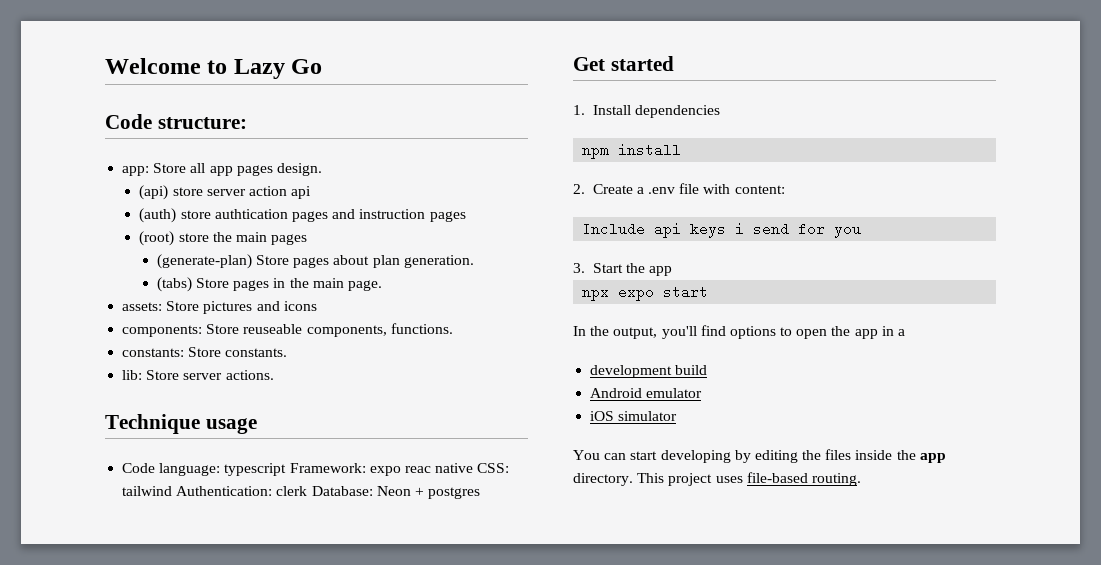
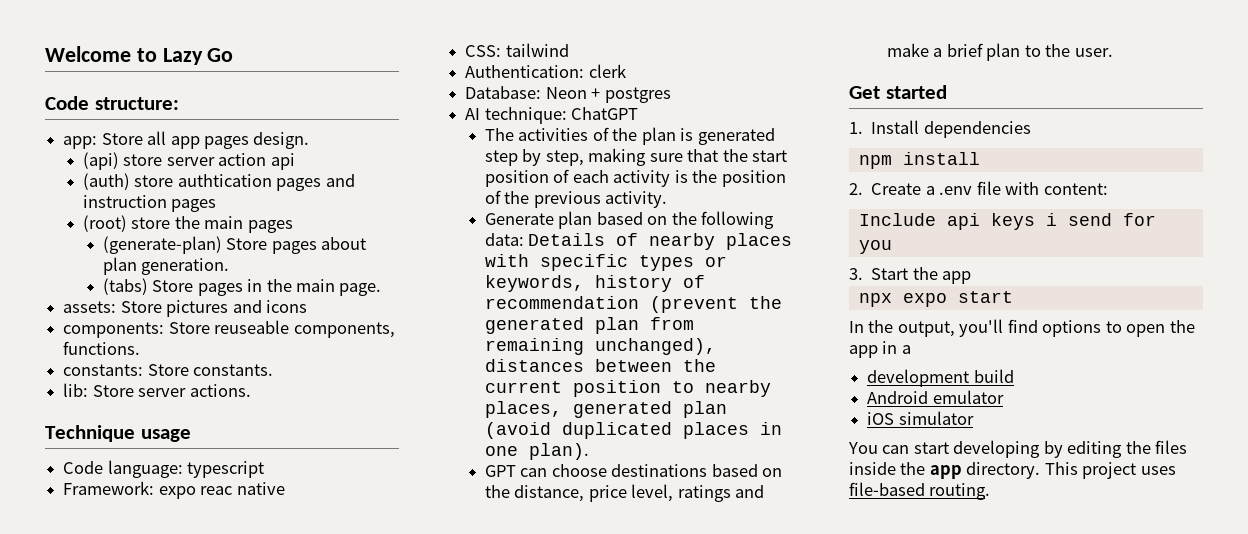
- Code language: typescript Framework: expo reac native CSS: tailwind Authentication: clerk Database: Neon + postgres
+ Code language: typescript
+ Framework: expo reac native
+ CSS: tailwind
+ Authentication: clerk
+ Database: Neon + postgres
+ AI technique: ChatGPT
+ The activities of the plan is generated step by step, making sure that the start position of each activity is the position of the previous activity.
+ Generate plan based on the following data: Details of nearby places with specific types or keywords, history of recommendation (prevent the generated plan from remaining unchanged), distances between the current position to nearby places, generated plan (avoid duplicated places in one plan).
+ GPT can choose destinations based on the distance, price level, ratings and make a brief plan to the user.

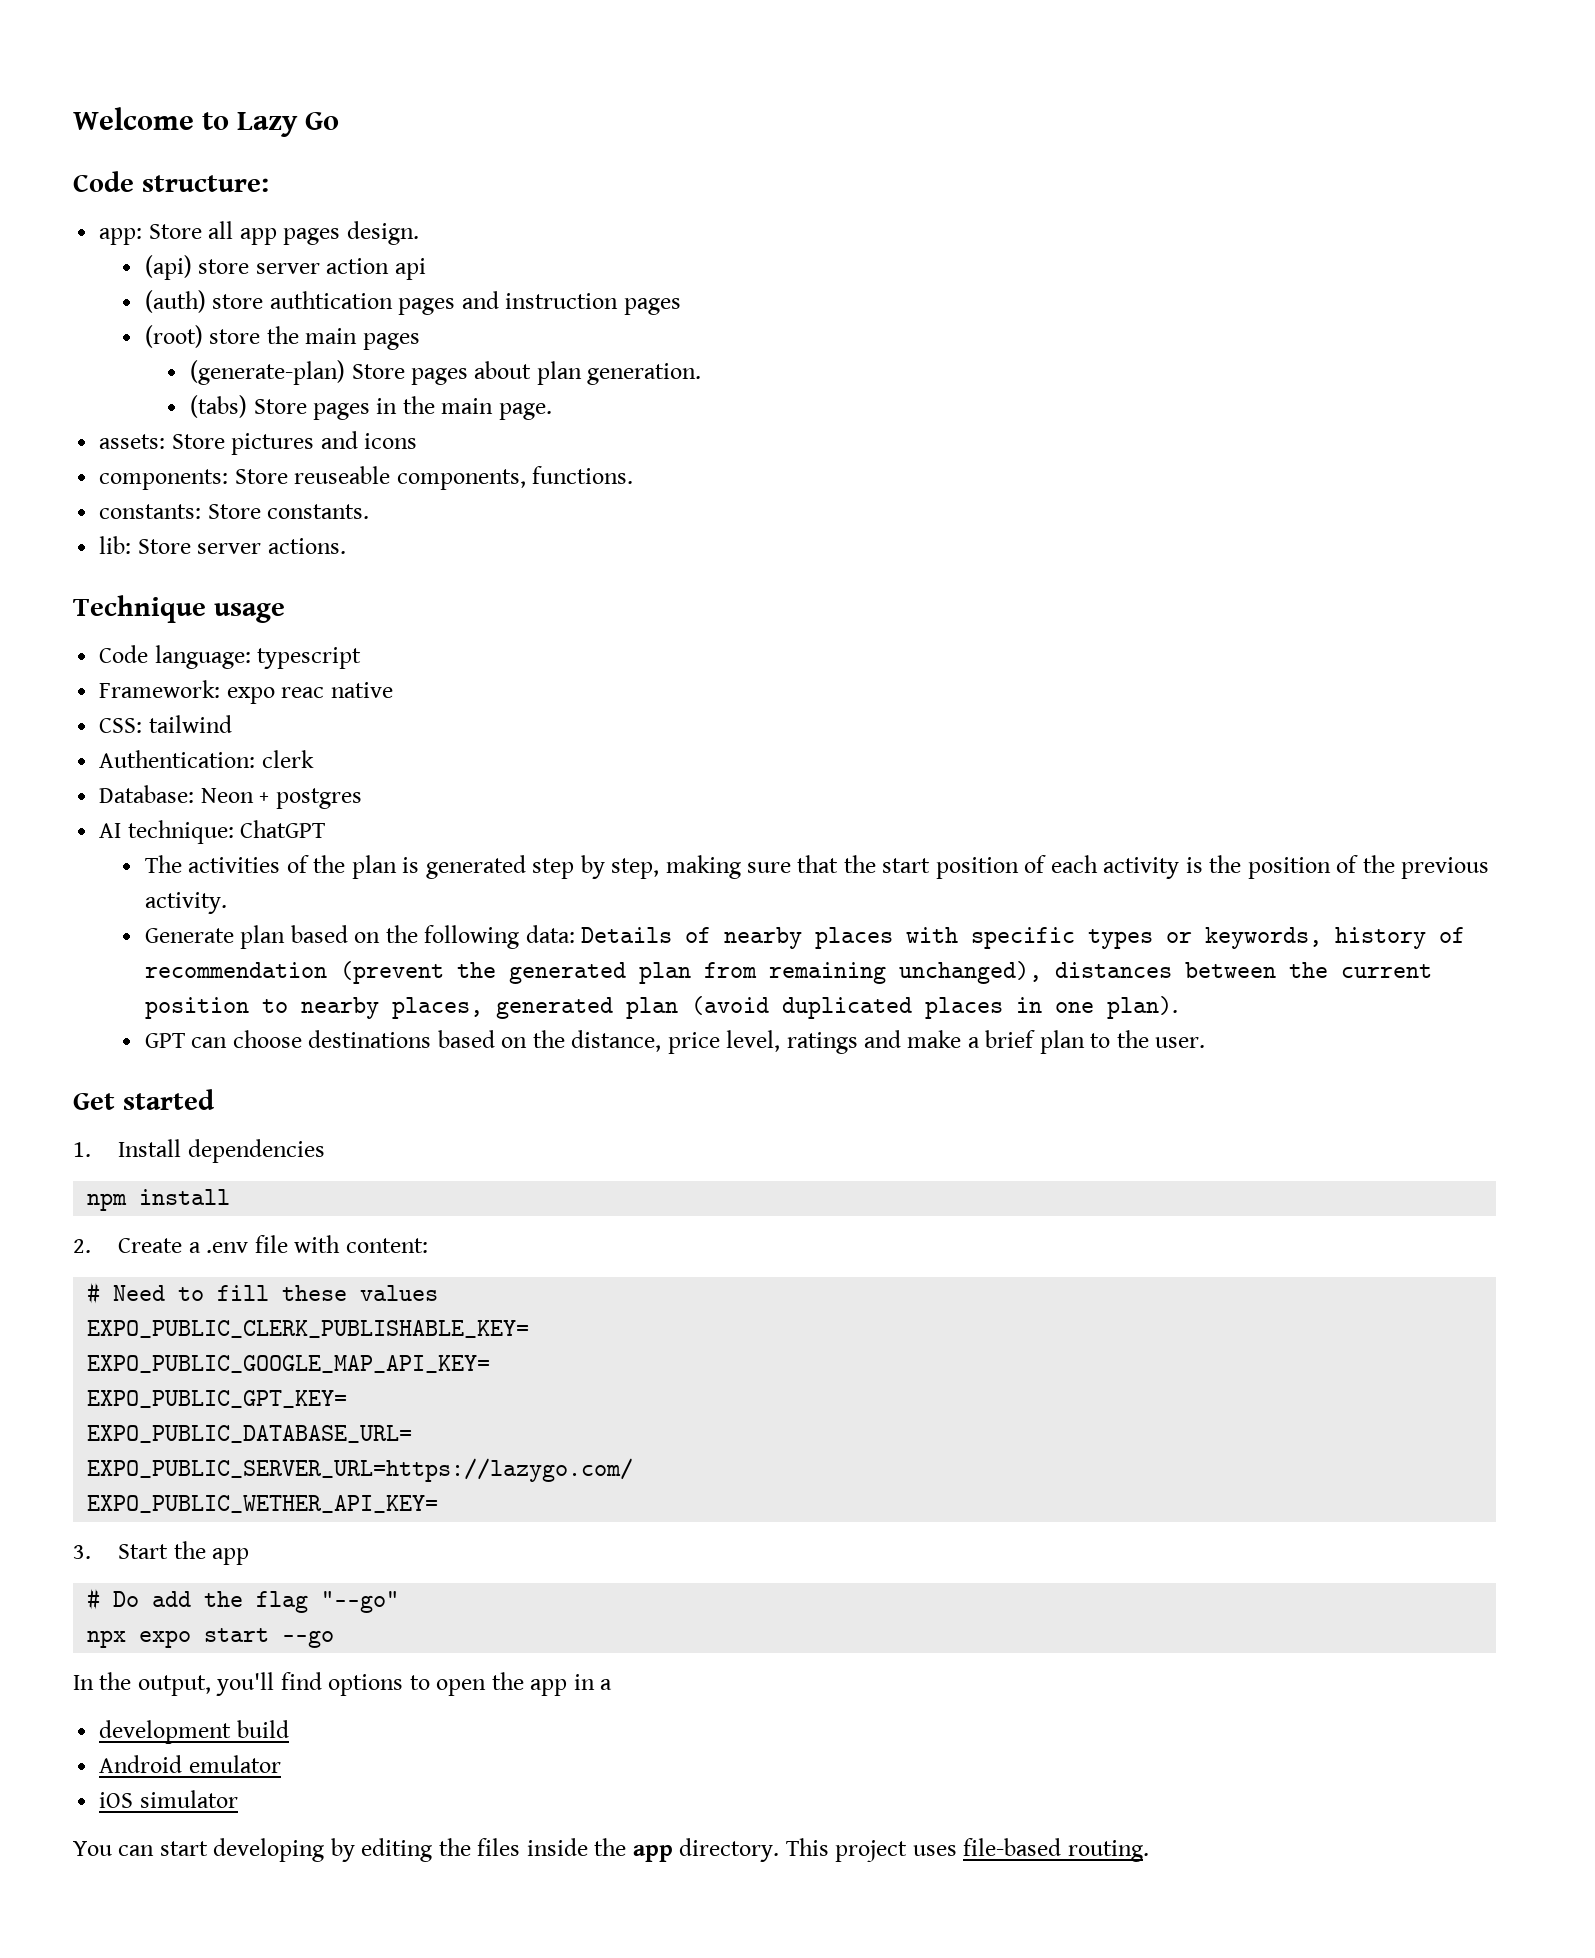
- Include api keys i send for you
+ # Need to fill these values
+ EXPO_PUBLIC_CLERK_PUBLISHABLE_KEY=
+ EXPO_PUBLIC_GOOGLE_MAP_API_KEY=
+ EXPO_PUBLIC_GPT_KEY=
+ EXPO_PUBLIC_DATABASE_URL=
+ EXPO_PUBLIC_SERVER_URL=https://lazygo.com/
+ EXPO_PUBLIC_WETHER_API_KEY=
  3. Start the app
+ # Do add the flag "--go"
- npx expo start
+ npx expo start --go

